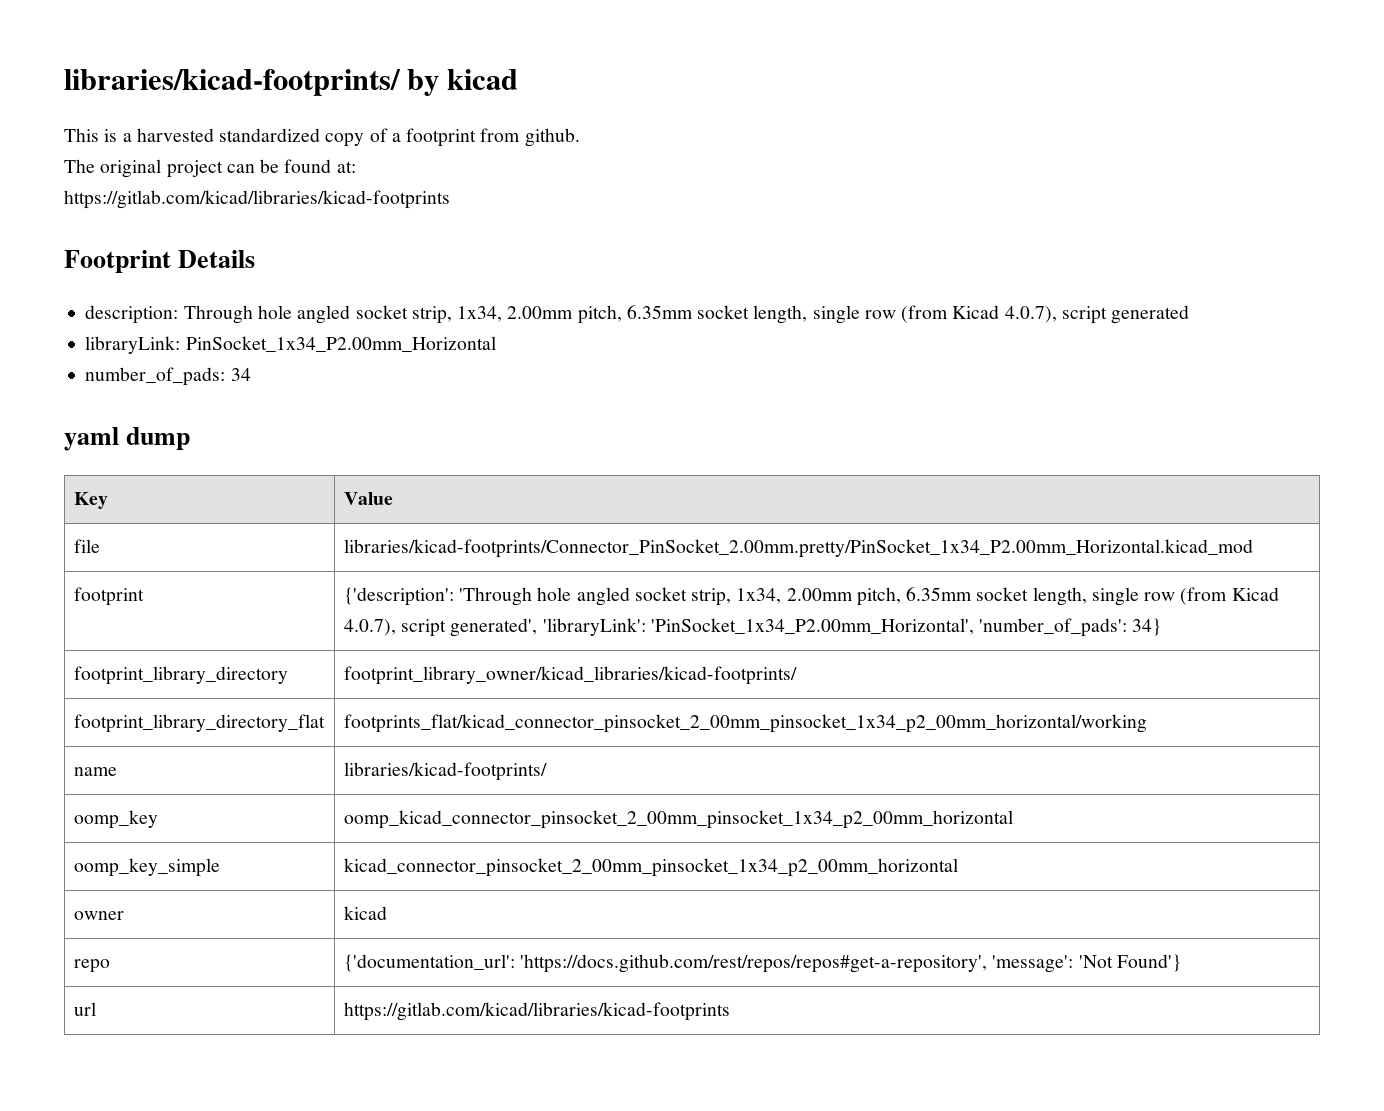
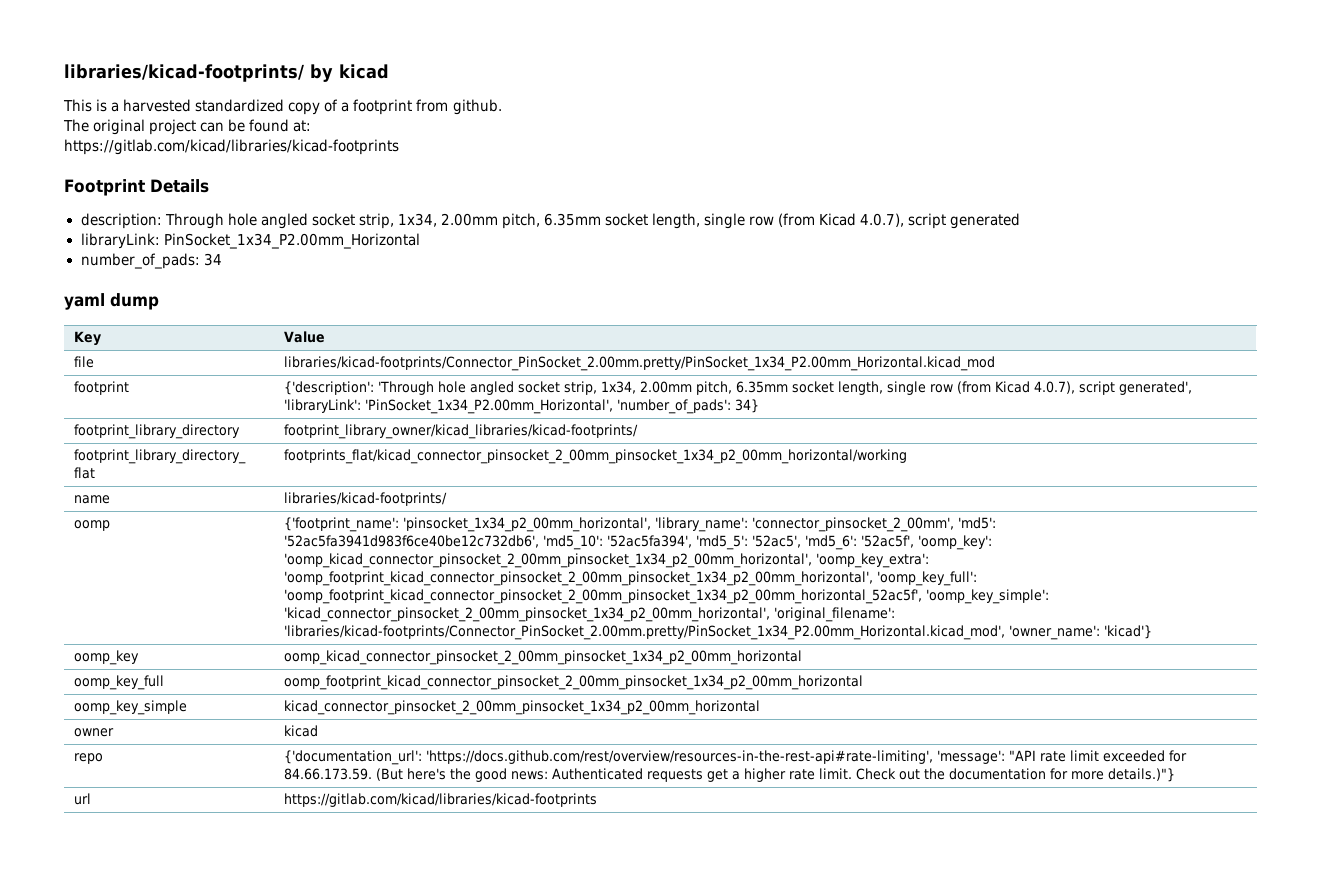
+ oomp | {'footprint_name': 'pinsocket_1x34_p2_00mm_horizontal', 'library_name': 'connector_pinsocket_2_00mm', 'md5': '52ac5fa3941d983f6ce40be12c732db6', 'md5_10': '52ac5fa394', 'md5_5': '52ac5', 'md5_6': '52ac5f', 'oomp_key': 'oomp_kicad_connector_pinsocket_2_00mm_pinsocket_1x34_p2_00mm_horizontal', 'oomp_key_extra': 'oomp_footprint_kicad_connector_pinsocket_2_00mm_pinsocket_1x34_p2_00mm_horizontal', 'oomp_key_full': 'oomp_footprint_kicad_connector_pinsocket_2_00mm_pinsocket_1x34_p2_00mm_horizontal_52ac5f', 'oomp_key_simple': 'kicad_connector_pinsocket_2_00mm_pinsocket_1x34_p2_00mm_horizontal', 'original_filename': 'libraries/kicad-footprints/Connector_PinSocket_2.00mm.pretty/PinSocket_1x34_P2.00mm_Horizontal.kicad_mod', 'owner_name': 'kicad'}
+ oomp_key_full | oomp_footprint_kicad_connector_pinsocket_2_00mm_pinsocket_1x34_p2_00mm_horizontal
- repo | {'documentation_url': 'https://docs.github.com/rest/repos/repos#get-a-repository', 'message': 'Not Found'}
+ repo | {'documentation_url': 'https://docs.github.com/rest/overview/resources-in-the-rest-api#rate-limiting', 'message': "API rate limit exceeded for 84.66.173.59. (But here's the good news: Authenticated requests get a higher rate limit. Check out the documentation for more details.)"}

